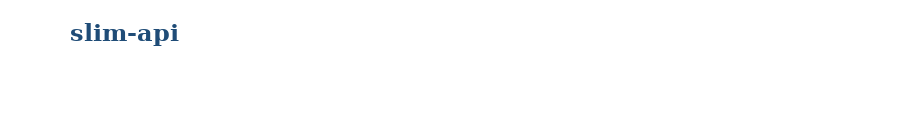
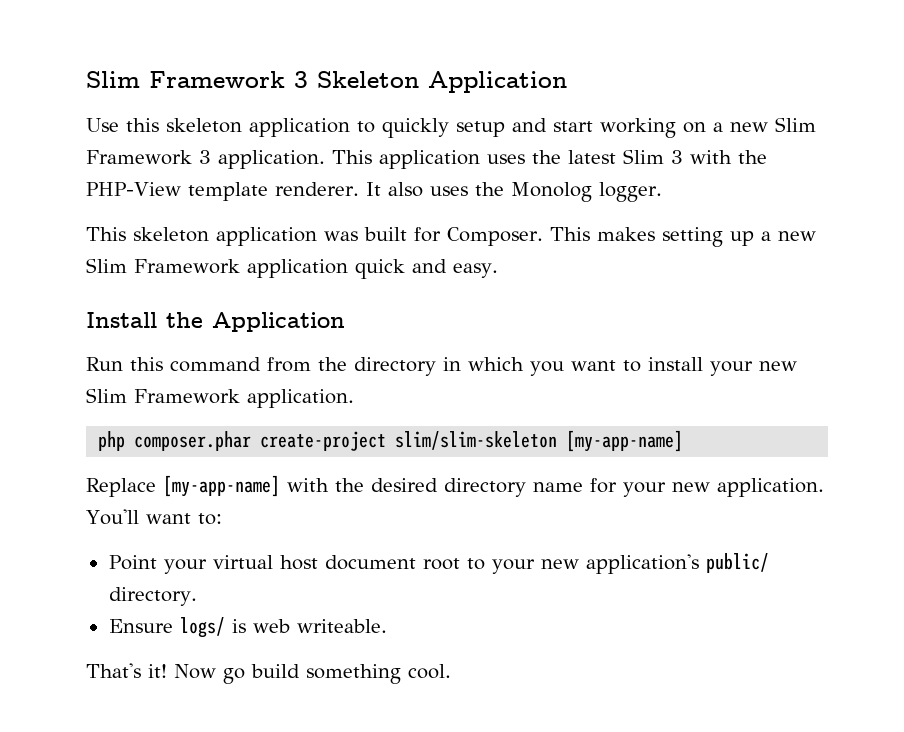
- slim-api
+ Slim Framework 3 Skeleton Application
+ Use this skeleton application to quickly setup and start working on a new Slim Framework 3 application. This application uses the latest Slim 3 with the PHP-View template renderer. It also uses the Monolog logger.
+ This skeleton application was built for Composer. This makes setting up a new Slim Framework application quick and easy.
+ Install the Application
+ Run this command from the directory in which you want to install your new Slim Framework application.
+ php composer.phar create-project slim/slim-skeleton [my-app-name]
+ Replace [my-app-name] with the desired directory name for your new application. You'll want to:
+ Point your virtual host document root to your new application's public/ directory.
+ Ensure logs/ is web writeable.
+ That's it! Now go build something cool.

